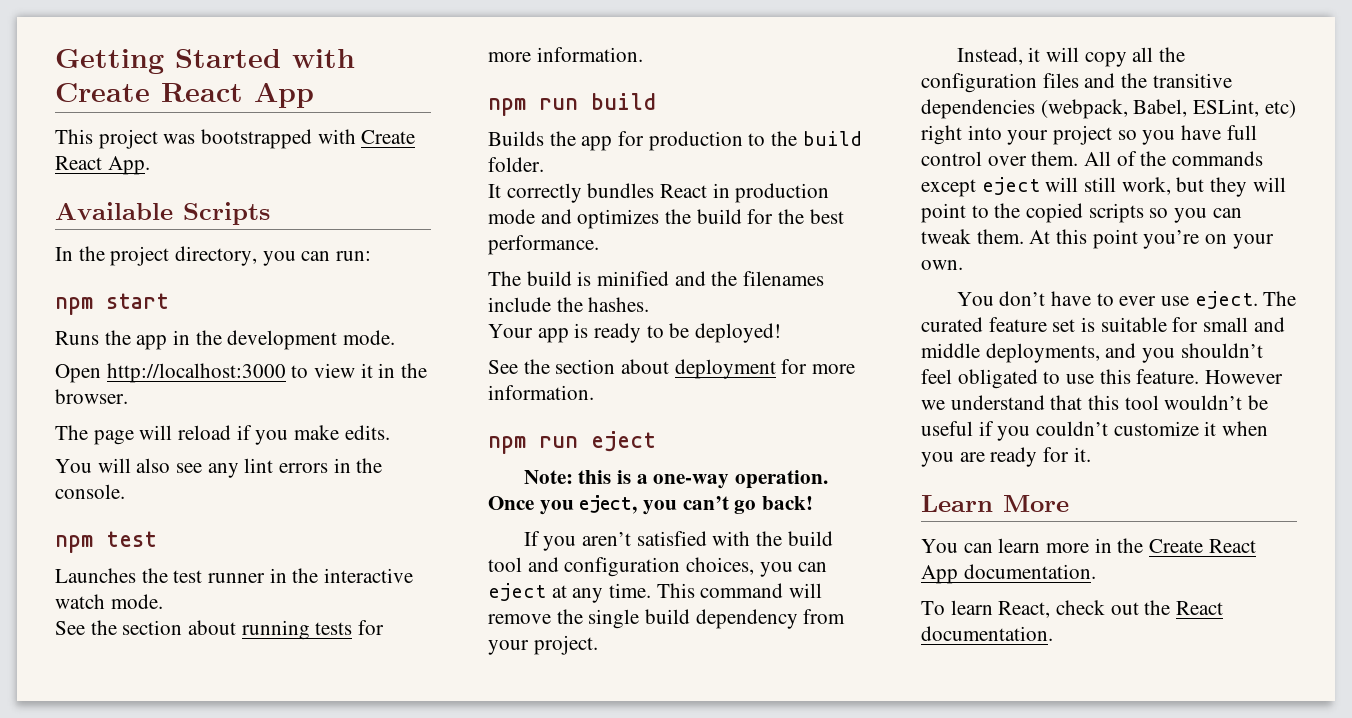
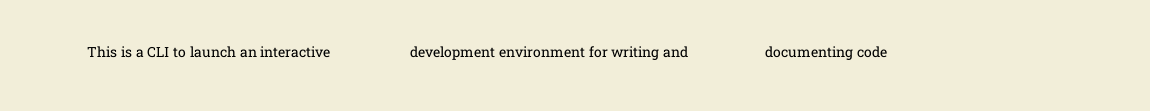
- Getting Started with Create React App
- This project was bootstrapped with Create React App.
- Available Scripts
- In the project directory, you can run:
- npm start
- Runs the app in the development mode.
- Open http://localhost:3000 to view it in the browser.
- The page will reload if you make edits.
- You will also see any lint errors in the console.
- npm test
- Launches the test runner in the interactive watch mode.
- See the section about running tests for more information.
- npm run build
- Builds the app for production to the build folder.
- It correctly bundles React in production mode and optimizes the build for the best performance.
- The build is minified and the filenames include the hashes.
- Your app is ready to be deployed!
- See the section about deployment for more information.
- npm run eject
- Note: this is a one-way operation. Once you eject, you can’t go back!
- If you aren’t satisfied with the build tool and configuration choices, you can eject at any time. This command will remove the single build dependency from your project.
- Instead, it will copy all the configuration files and the transitive dependencies (webpack, Babel, ESLint, etc) right into your project so you have full control over them. All of the commands except eject will still work, but they will point to the copied scripts so you can tweak them. At this point you’re on your own.
- You don’t have to ever use eject. The curated feature set is suitable for small and middle deployments, and you shouldn’t feel obligated to use this feature. However we understand that this tool wouldn’t be useful if you couldn’t customize it when you are ready for it.
- Learn More
- You can learn more in the Create React App documentation.
- To learn React, check out the React documentation.
+ This is a CLI to launch an interactive development environment for writing and documenting code

